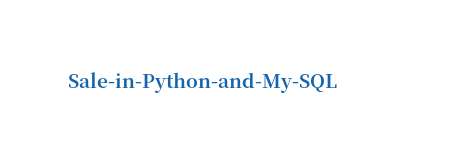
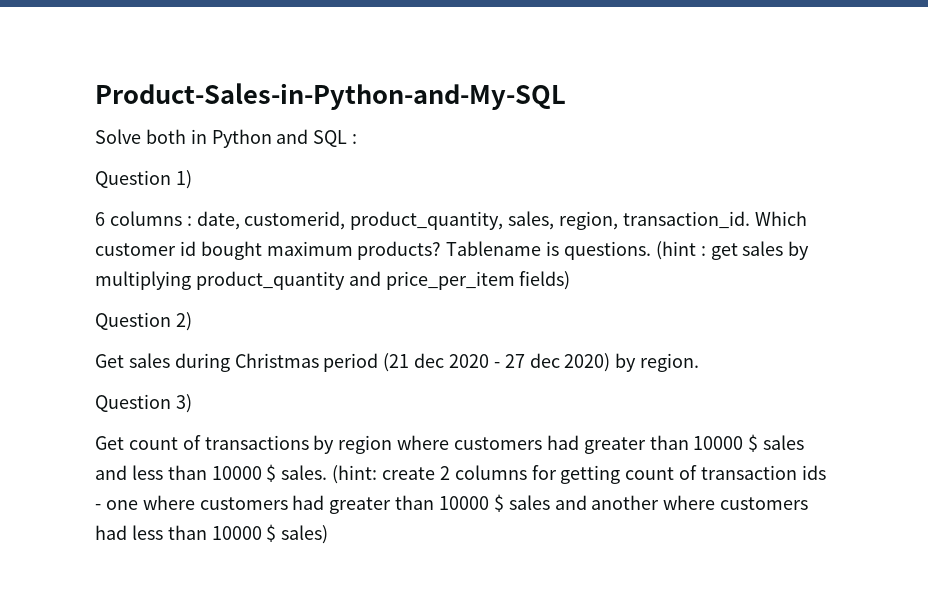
- Sale-in-Python-and-My-SQL
+ Product-Sales-in-Python-and-My-SQL
+ Solve both in Python and SQL :
+ Question 1)
+ 6 columns : date, customerid, product_quantity, sales, region, transaction_id. Which customer id bought maximum products? Tablename is questions. (hint : get sales by multiplying product_quantity and price_per_item fields)
+ Question 2)
+ Get sales during Christmas period (21 dec 2020 - 27 dec 2020) by region.
+ Question 3)
+ Get count of transactions by region where customers had greater than 10000 $ sales and less than 10000 $ sales. (hint: create 2 columns for getting count of transaction ids - one where customers had greater than 10000 $ sales and another where customers had less than 10000 $ sales)

